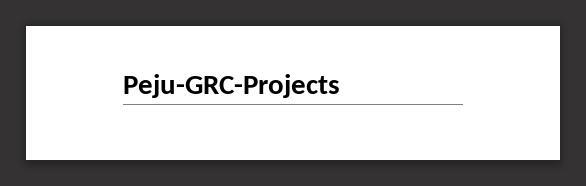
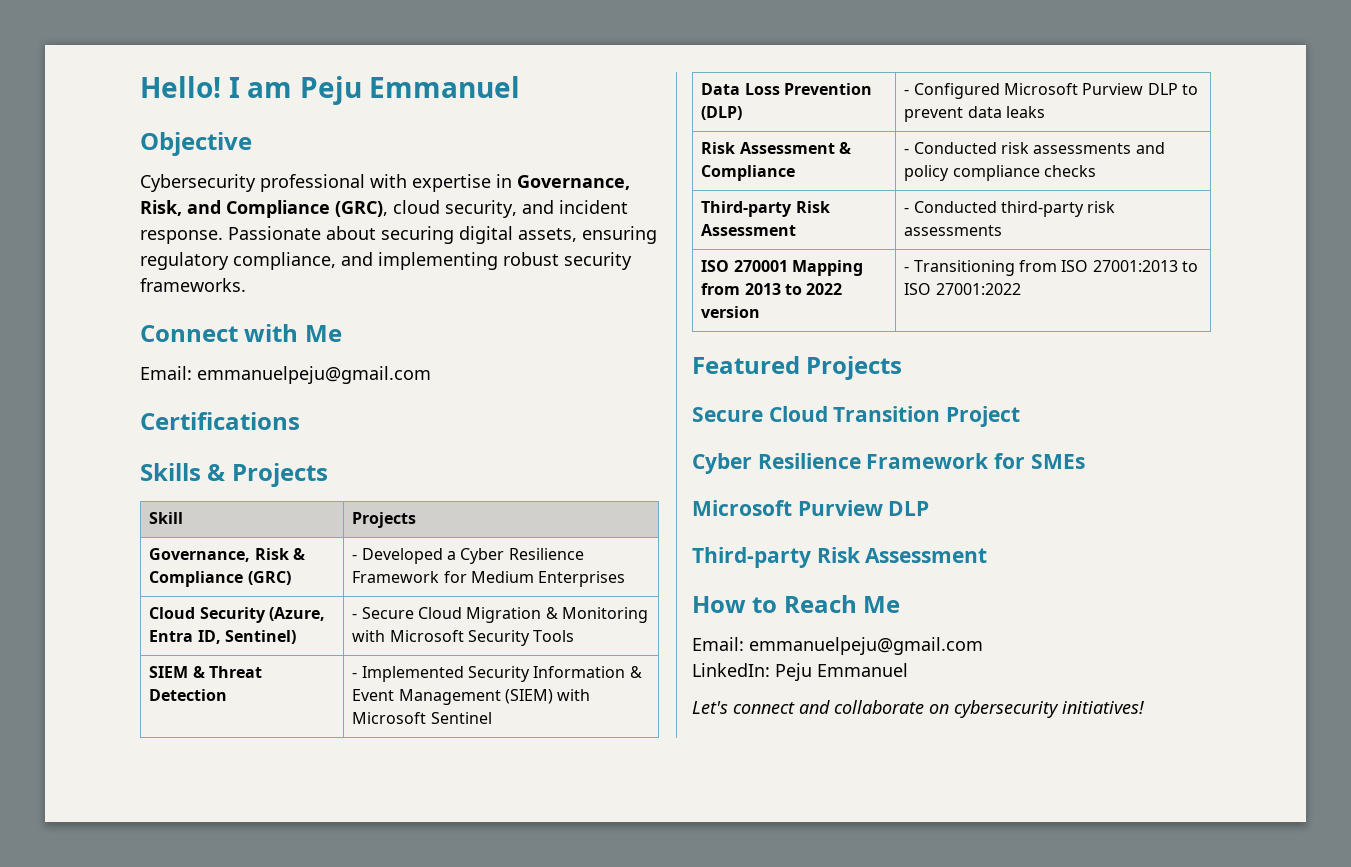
- Peju-GRC-Projects
+ Hello! I am Peju Emmanuel
+ Objective
+ Cybersecurity professional with expertise in Governance, Risk, and Compliance (GRC), cloud security, and incident response. Passionate about securing digital assets, ensuring regulatory compliance, and implementing robust security frameworks.
+ Connect with Me
+ Email: emmanuelpeju@gmail.com
+ Certifications
+ Skills & Projects
+ Skill | Projects
+ Governance, Risk & Compliance (GRC) | - Developed a Cyber Resilience Framework for Medium Enterprises
+ Cloud Security (Azure, Entra ID, Sentinel) | - Secure Cloud Migration & Monitoring with Microsoft Security Tools
+ SIEM & Threat Detection | - Implemented Security Information & Event Management (SIEM) with Microsoft Sentinel
+ Data Loss Prevention (DLP) | - Configured Microsoft Purview DLP to prevent data leaks
+ Risk Assessment & Compliance | - Conducted risk assessments and policy compliance checks
+ Third-party Risk Assessment | - Conducted third-party risk assessments
+ ISO 270001 Mapping from 2013 to 2022 version | - Transitioning from ISO 27001:2013 to ISO 27001:2022
+ Featured Projects
+ Secure Cloud Transition Project
+ Cyber Resilience Framework for SMEs
+ Microsoft Purview DLP
+ Third-party Risk Assessment
+ How to Reach Me
+ Email: emmanuelpeju@gmail.com
+ LinkedIn: Peju Emmanuel
+ Let's connect and collaborate on cybersecurity initiatives!

